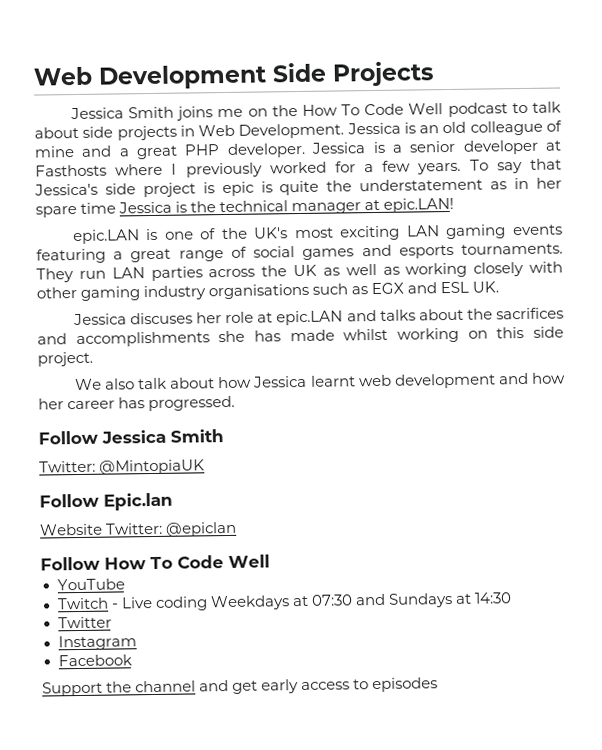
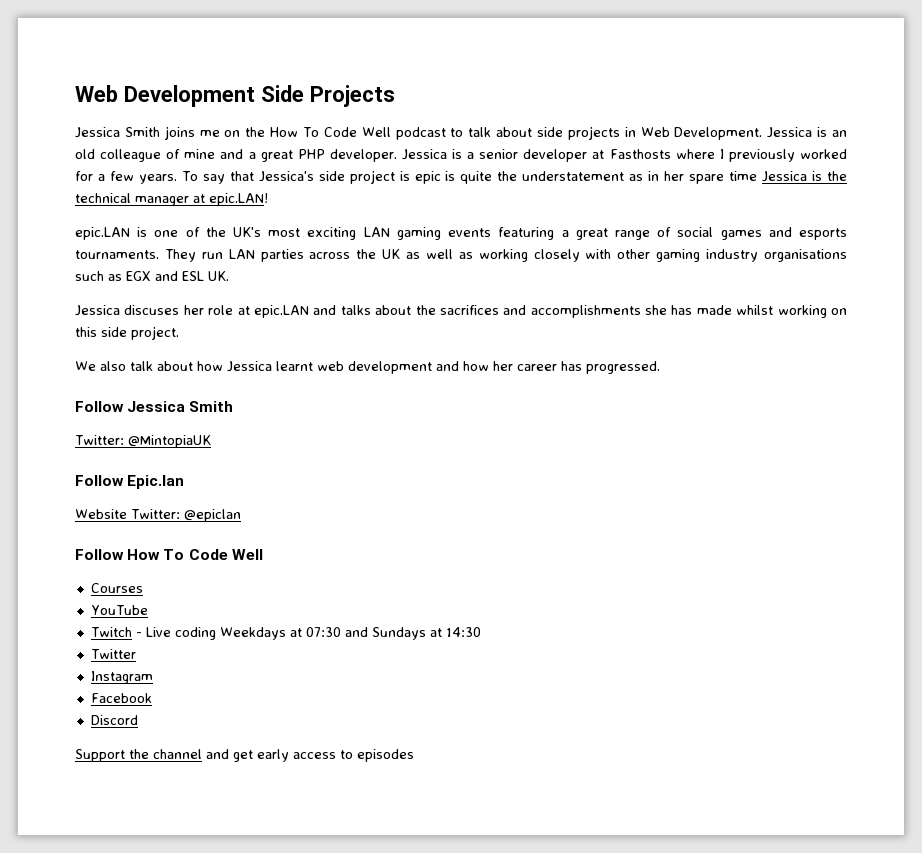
+ Courses
+ Discord

